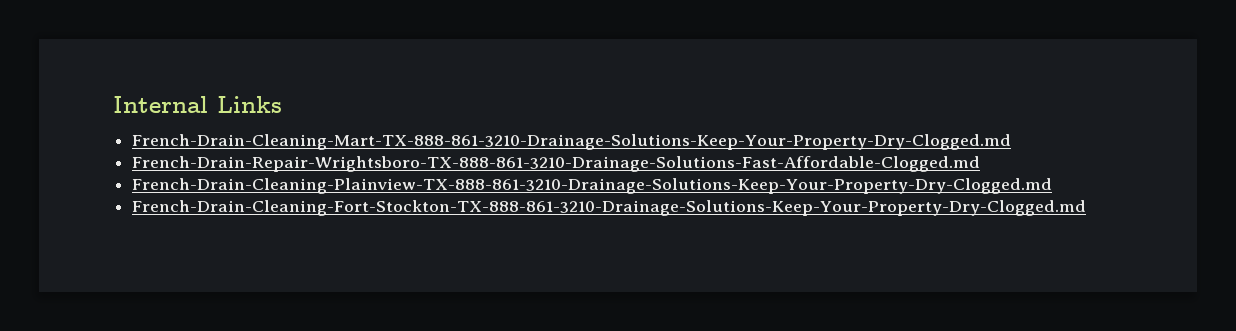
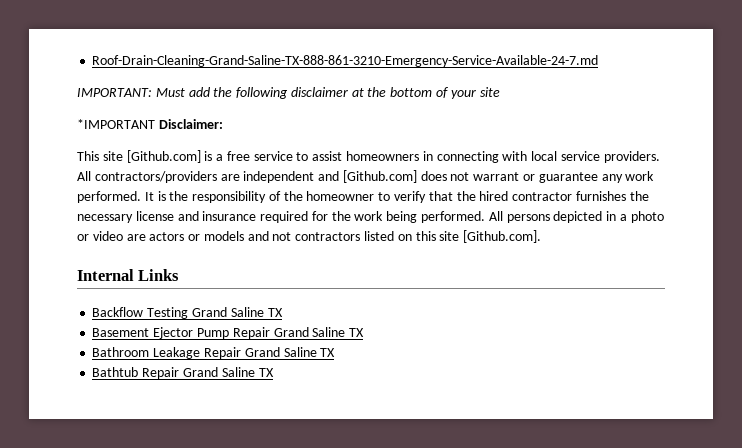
+ Roof-Drain-Cleaning-Grand-Saline-TX-888-861-3210-Emergency-Service-Available-24-7.md
+ IMPORTANT: Must add the following disclaimer at the bottom of your site
+ *IMPORTANT Disclaimer:
+ This site [Github.com] is a free service to assist homeowners in connecting with local service providers. All contractors/providers are independent and [Github.com] does not warrant or guarantee any work performed. It is the responsibility of the homeowner to verify that the hired contractor furnishes the necessary license and insurance required for the work being performed. All persons depicted in a photo or video are actors or models and not contractors listed on this site [Github.com].
  Internal Links
- French-Drain-Cleaning-Mart-TX-888-861-3210-Drainage-Solutions-Keep-Your-Property-Dry-Clogged.md
- French-Drain-Repair-Wrightsboro-TX-888-861-3210-Drainage-Solutions-Fast-Affordable-Clogged.md
- French-Drain-Cleaning-Plainview-TX-888-861-3210-Drainage-Solutions-Keep-Your-Property-Dry-Clogged.md
- French-Drain-Cleaning-Fort-Stockton-TX-888-861-3210-Drainage-Solutions-Keep-Your-Property-Dry-Clogged.md
+ Backflow Testing Grand Saline TX
+ Basement Ejector Pump Repair Grand Saline TX
+ Bathroom Leakage Repair Grand Saline TX
+ Bathtub Repair Grand Saline TX

